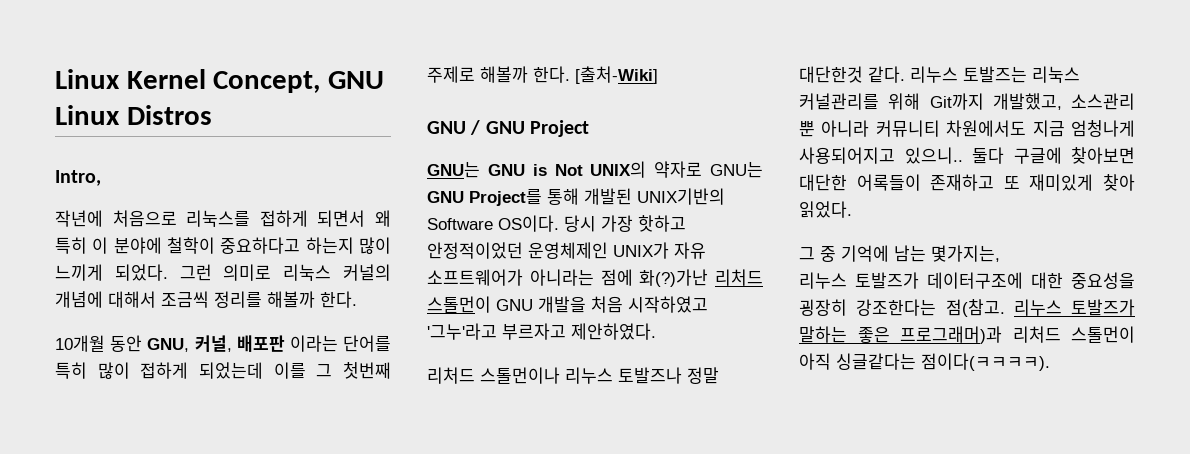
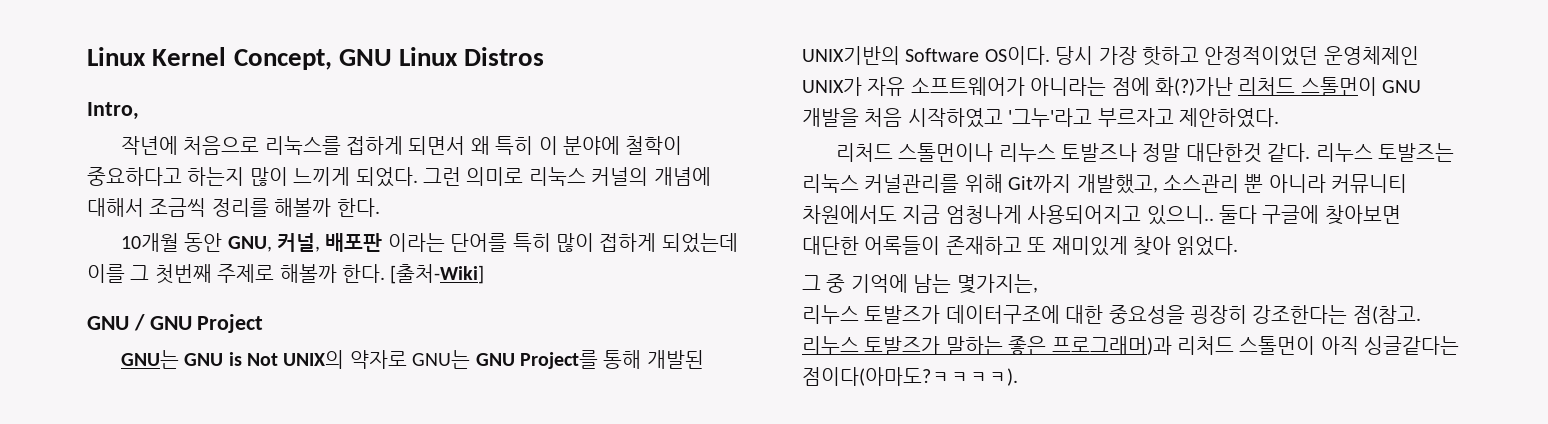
- 리누스 토발즈가 말하는 좋은 프로그래머)과 리처드 스톨먼이 아직 싱글같다는 점이다(ㅋㅋㅋㅋ).
+ 리누스 토발즈가 말하는 좋은 프로그래머)과 리처드 스톨먼이 아직 싱글같다는 점이다(아마도?ㅋㅋㅋㅋ).

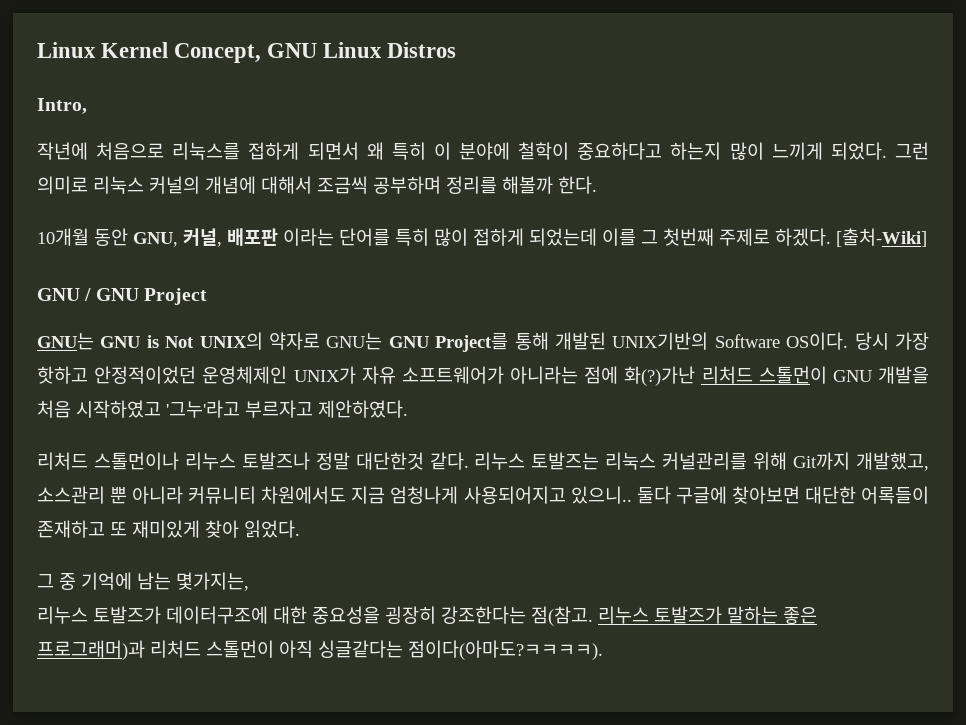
- 그런 의미로 리눅스 커널의 개념에 대해서 조금씩 정리를 해볼까 한다.
+ 그런 의미로 리눅스 커널의 개념에 대해서 조금씩 공부하며 정리를 해볼까 한다.
- 10개월 동안 GNU, 커널, 배포판 이라는 단어를 특히 많이 접하게 되었는데 이를 그 첫번째 주제로 해볼까 한다.
+ 10개월 동안 GNU, 커널, 배포판 이라는 단어를 특히 많이 접하게 되었는데 이를 그 첫번째 주제로 하겠다.

